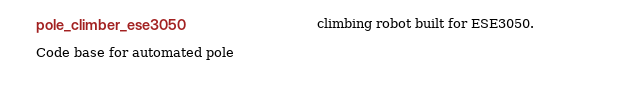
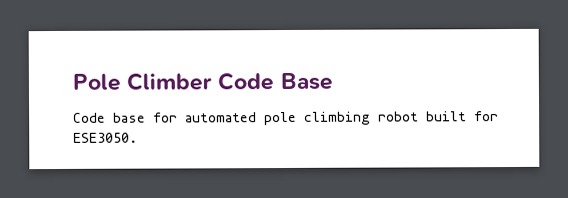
- pole_climber_ese3050
+ Pole Climber Code Base

